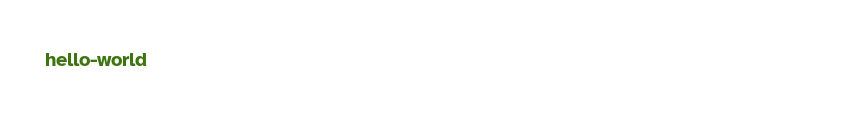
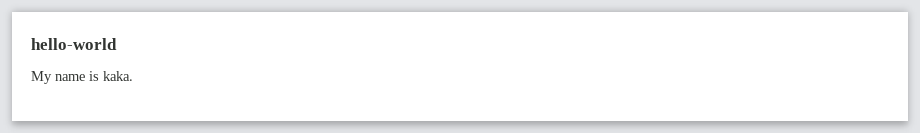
+ My name is kaka.

